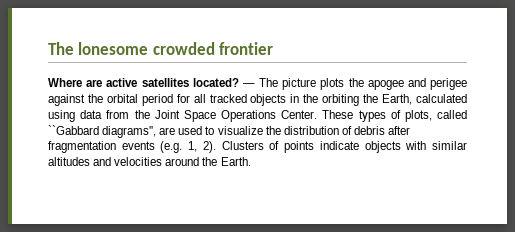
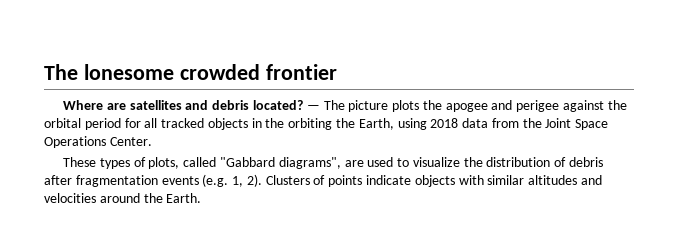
- Where are active satellites located?
+ Where are satellites and debris located?
- — The picture plots the apogee and perigee against the orbital period for all tracked objects in the orbiting the Earth, calculated using data from the Joint Space Operations Center. These types of plots, called ``Gabbard diagrams'', are used to visualize the distribution of debris after fragmentation events (e.g. 1, 2).
+ — The picture plots the apogee and perigee against the orbital period for all tracked objects in the orbiting the Earth, using 2018 data from the Joint Space Operations Center.
+ These types of plots, called "Gabbard diagrams", are used to visualize the distribution of debris after fragmentation events (e.g. 1, 2).

